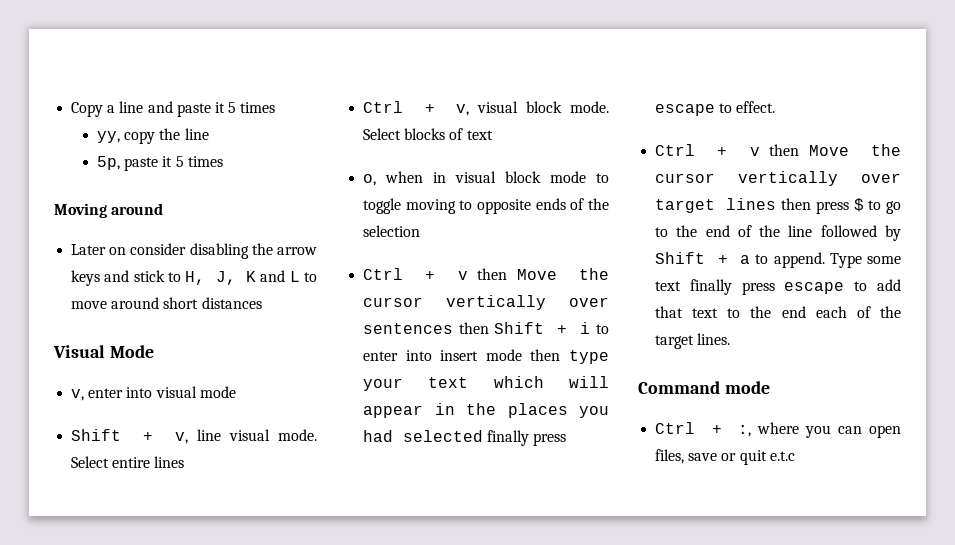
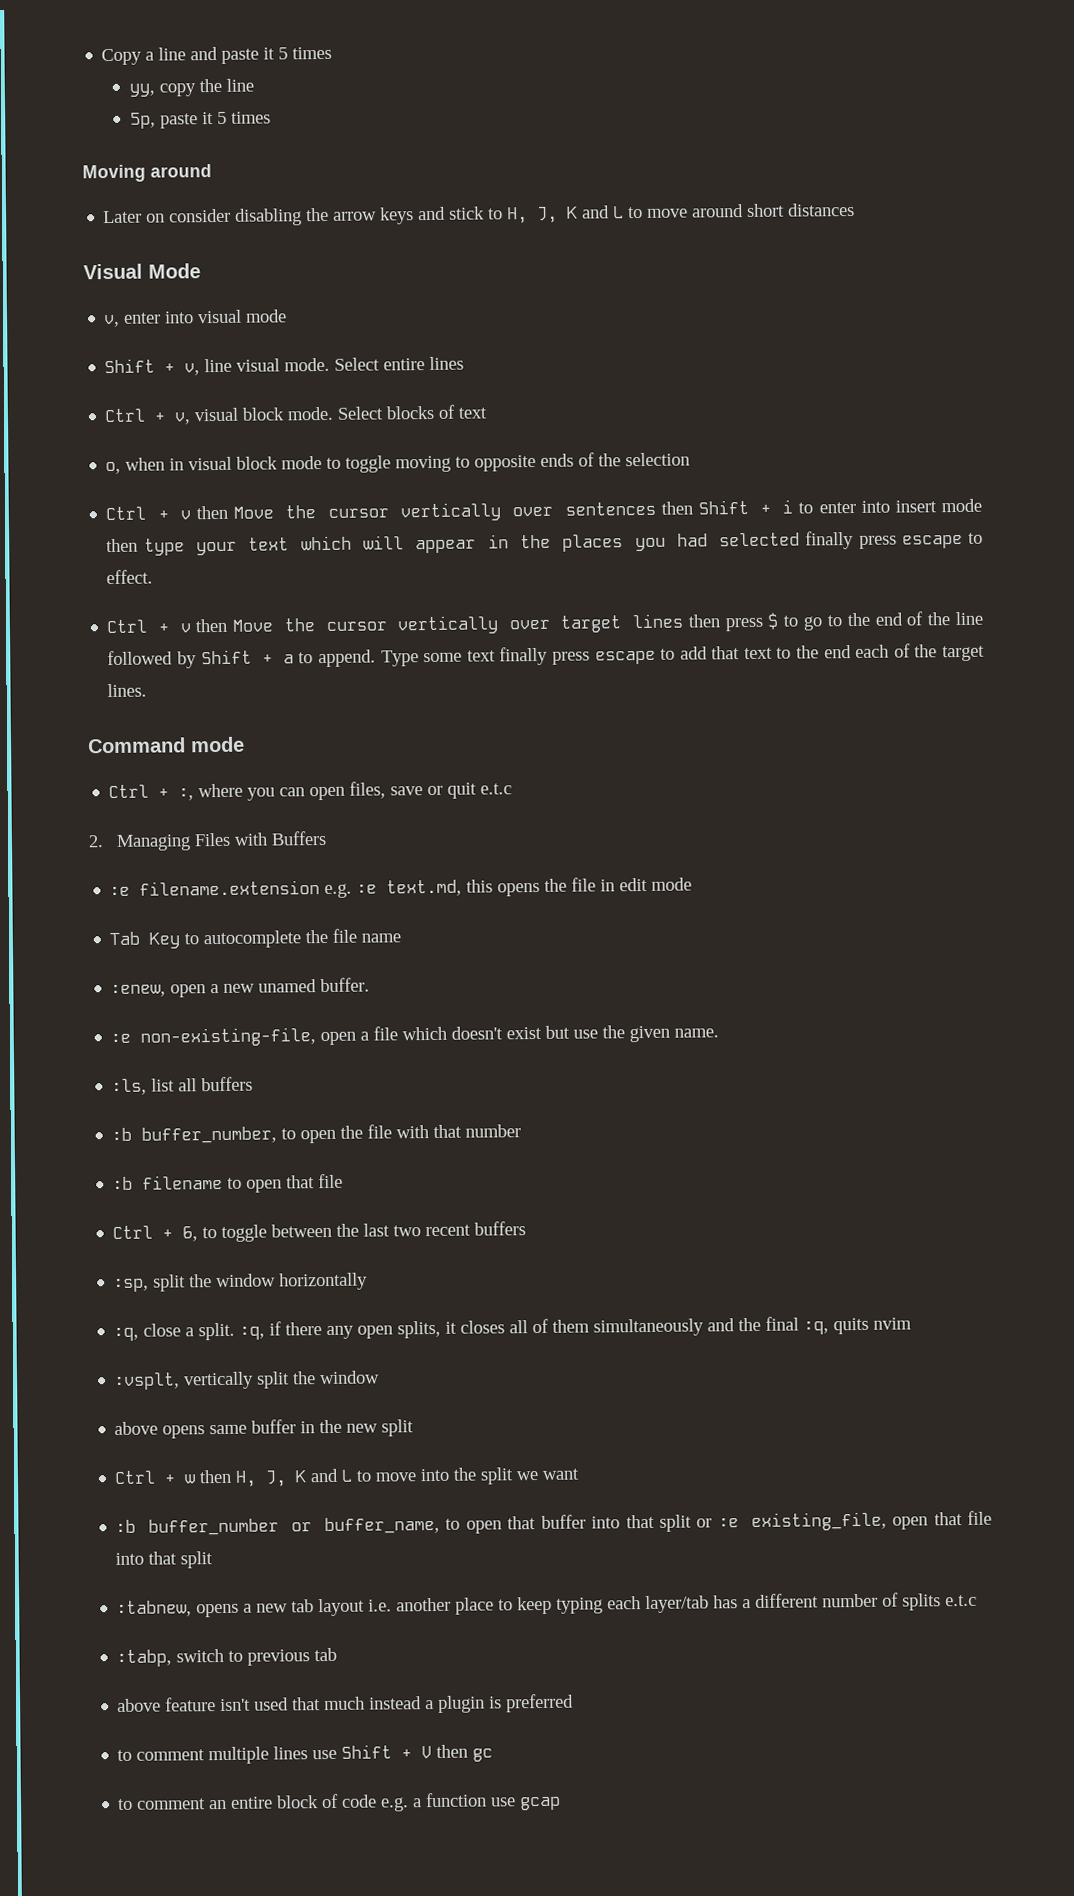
+ 2. Managing Files with Buffers
+ :e filename.extension e.g. :e text.md, this opens the file in edit mode
+ Tab Key to autocomplete the file name
+ :enew, open a new unamed buffer.
+ :e non-existing-file, open a file which doesn't exist but use the given name.
+ :ls, list all buffers
+ :b buffer_number, to open the file with that number
+ :b filename to open that file
+ Ctrl + 6, to toggle between the last two recent buffers
+ :sp, split the window horizontally
+ :q, close a split. :q, if there any open splits, it closes all of them simultaneously and the final :q, quits nvim
+ :vsplt, vertically split the window
+ above opens same buffer in the new split
+ Ctrl + w then H, J, K and L to move into the split we want
+ :b buffer_number or buffer_name, to open that buffer into that split or :e existing_file, open that file into that split
+ :tabnew, opens a new tab layout i.e. another place to keep typing each layer/tab has a different number of splits e.t.c
+ :tabp, switch to previous tab
+ above feature isn't used that much instead a plugin is preferred
+ to comment multiple lines use Shift + V then gc
+ to comment an entire block of code e.g. a function use gcap

